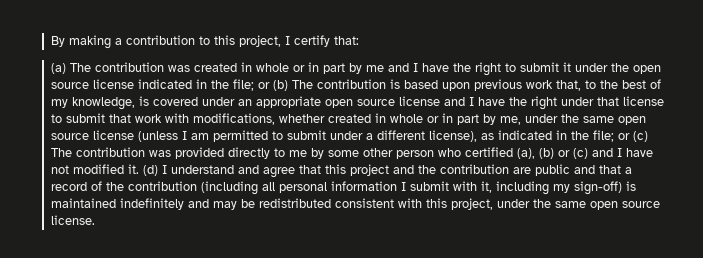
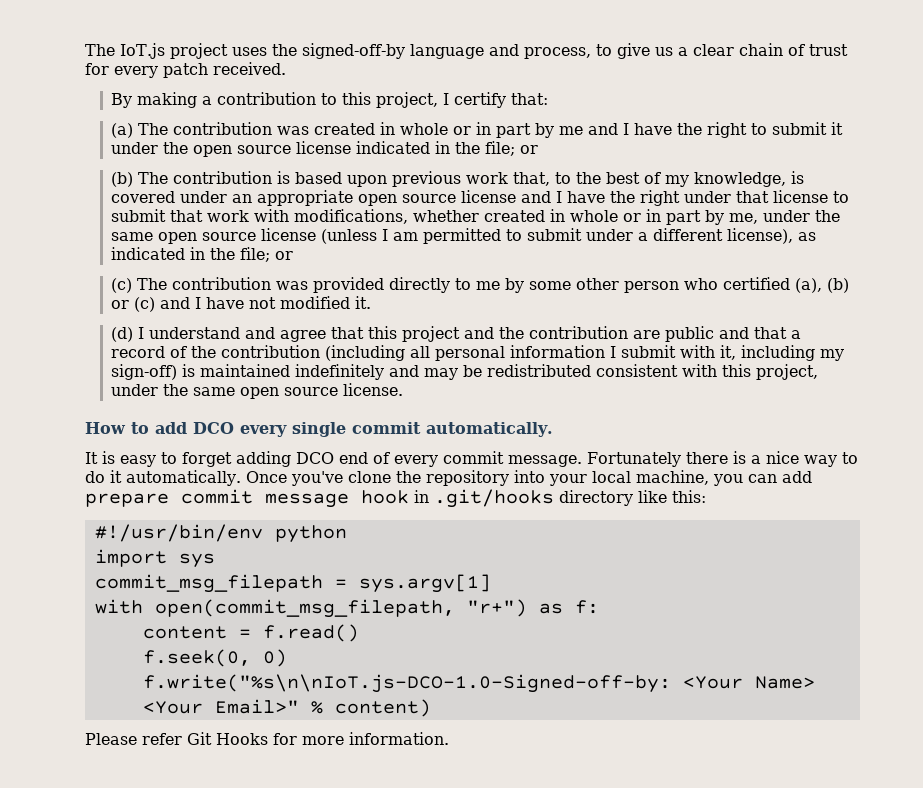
+ The IoT.js project uses the signed-off-by language and process, to give us a clear chain of trust for every patch received.
- (a) The contribution was created in whole or in part by me and I have the right to submit it under the open source license indicated in the file; or (b) The contribution is based upon previous work that, to the best of my knowledge, is covered under an appropriate open source license and I have the right under that license to submit that work with modifications, whether created in whole or in part by me, under the same open source license (unless I am permitted to submit under a different license), as indicated in the file; or (c) The contribution was provided directly to me by some other person who certified (a), (b) or (c) and I have not modified it. (d) I understand and agree that this project and the contribution are public and that a record of the contribution (including all personal information I submit with it, including my sign-off) is maintained indefinitely and may be redistributed consistent with this project, under the same open source license.
+ (a) The contribution was created in whole or in part by me and I have the right to submit it under the open source license indicated in the file; or
+ (b) The contribution is based upon previous work that, to the best of my knowledge, is covered under an appropriate open source license and I have the right under that license to submit that work with modifications, whether created in whole or in part by me, under the same open source license (unless I am permitted to submit under a different license), as indicated in the file; or
+ (c) The contribution was provided directly to me by some other person who certified (a), (b) or (c) and I have not modified it.
+ (d) I understand and agree that this project and the contribution are public and that a record of the contribution (including all personal information I submit with it, including my sign-off) is maintained indefinitely and may be redistributed consistent with this project, under the same open source license.
+ How to add DCO every single commit automatically.
+ It is easy to forget adding DCO end of every commit message. Fortunately there is a nice way to do it automatically. Once you've clone the repository into your local machine, you can add prepare commit message hook in .git/hooks directory like this:
+ #!/usr/bin/env python
+ import sys
+ commit_msg_filepath = sys.argv[1]
+ with open(commit_msg_filepath, "r+") as f:
+ content = f.read()
+ f.seek(0, 0)
+ f.write("%s\n\nIoT.js-DCO-1.0-Signed-off-by: <Your Name> <Your Email>" % content)
+ Please refer Git Hooks for more information.

